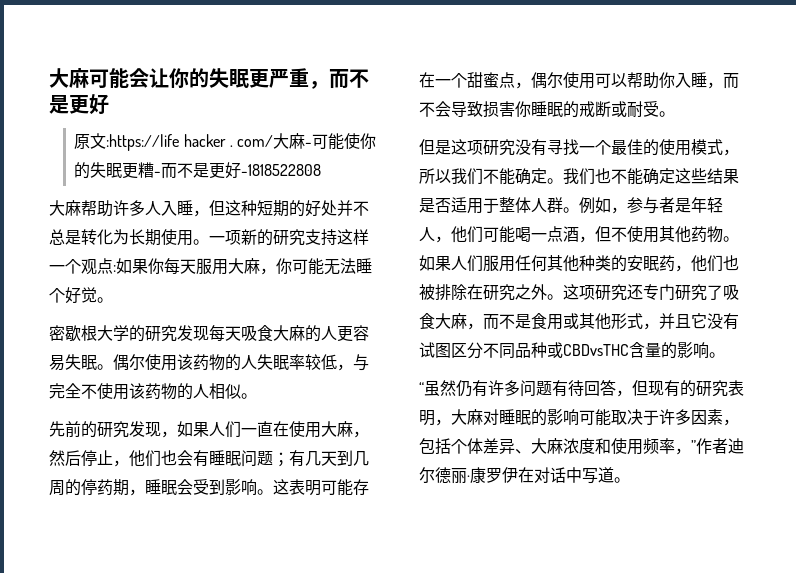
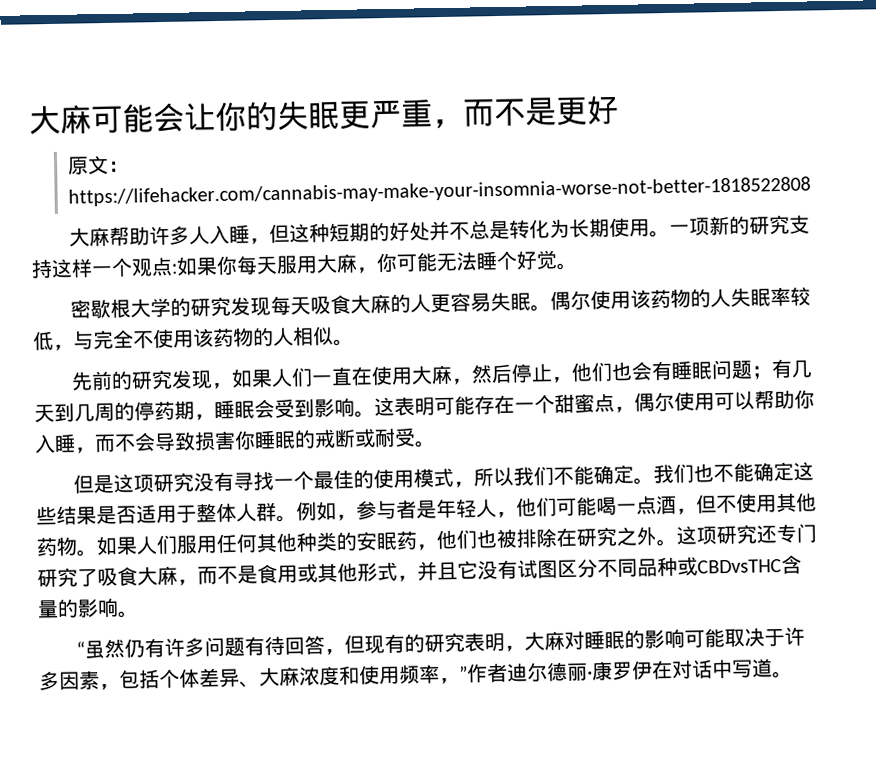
- 原文:https://life hacker . com/大麻-可能使你的失眠更糟-而不是更好-1818522808
+ 原文：https://lifehacker.com/cannabis-may-make-your-insomnia-worse-not-better-1818522808

